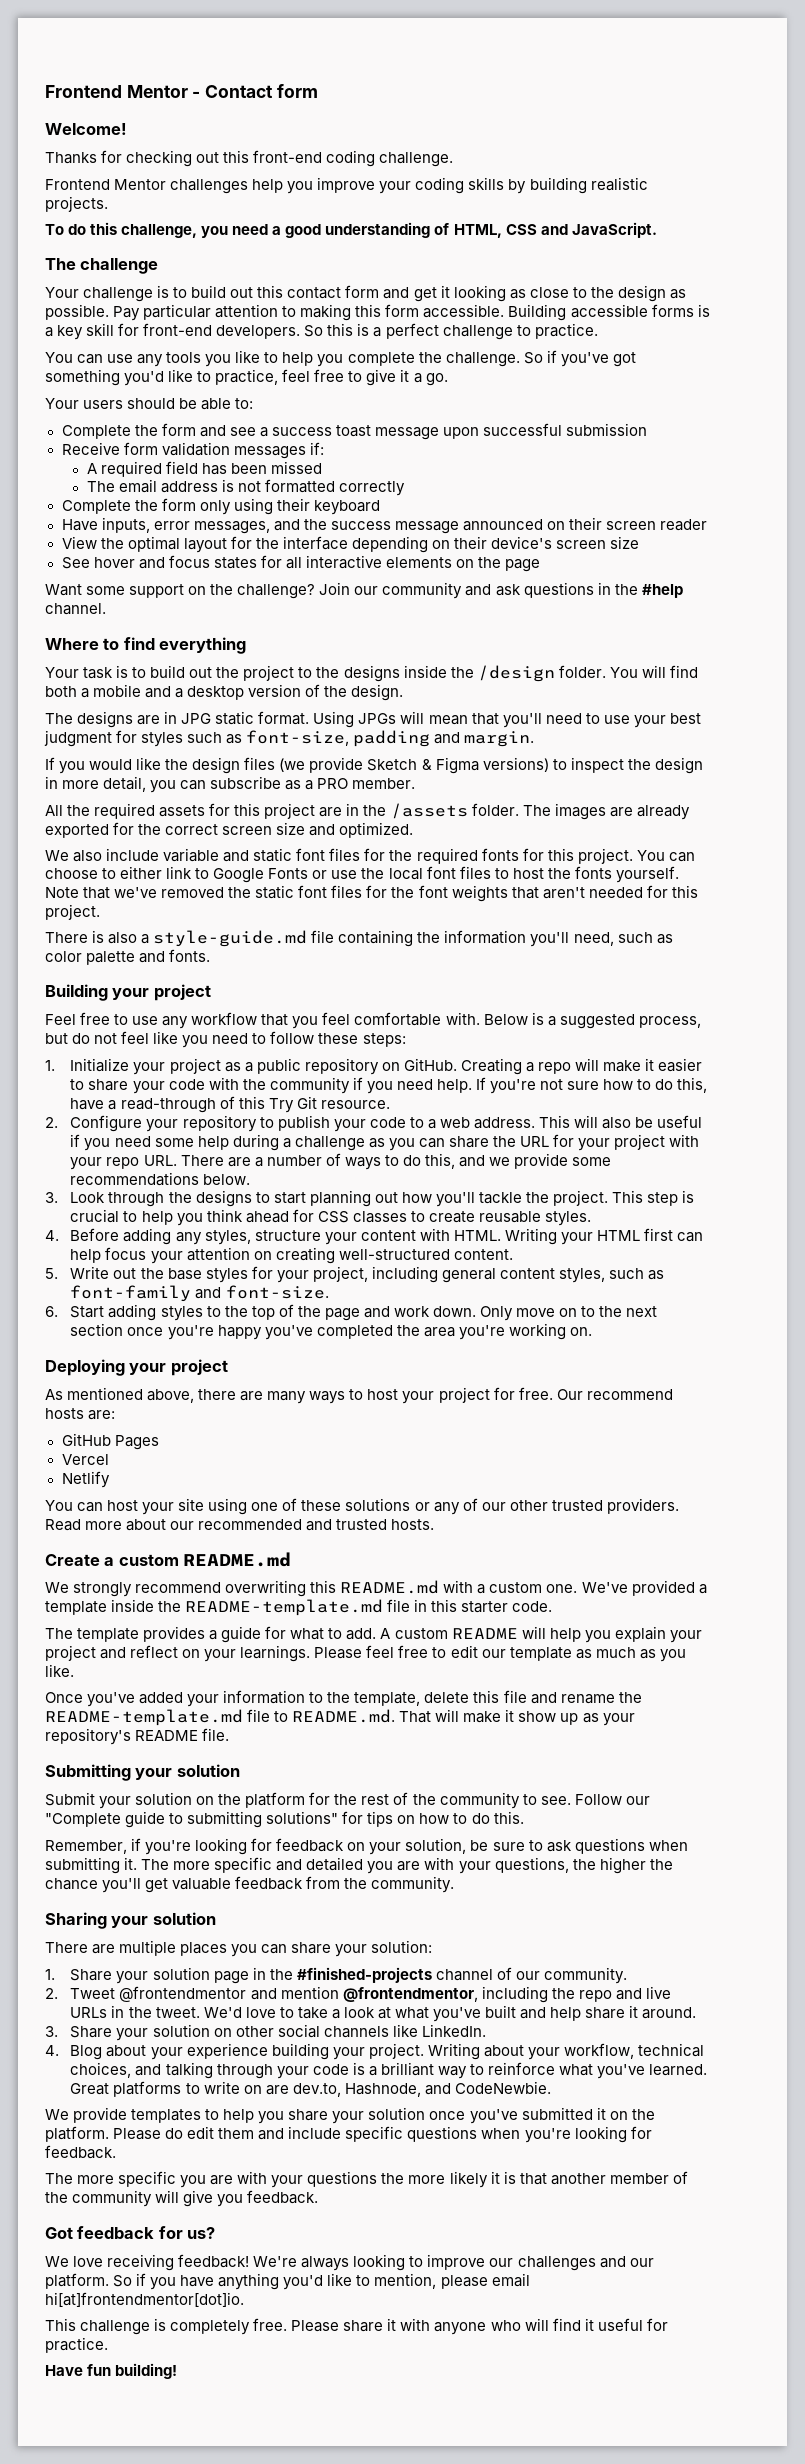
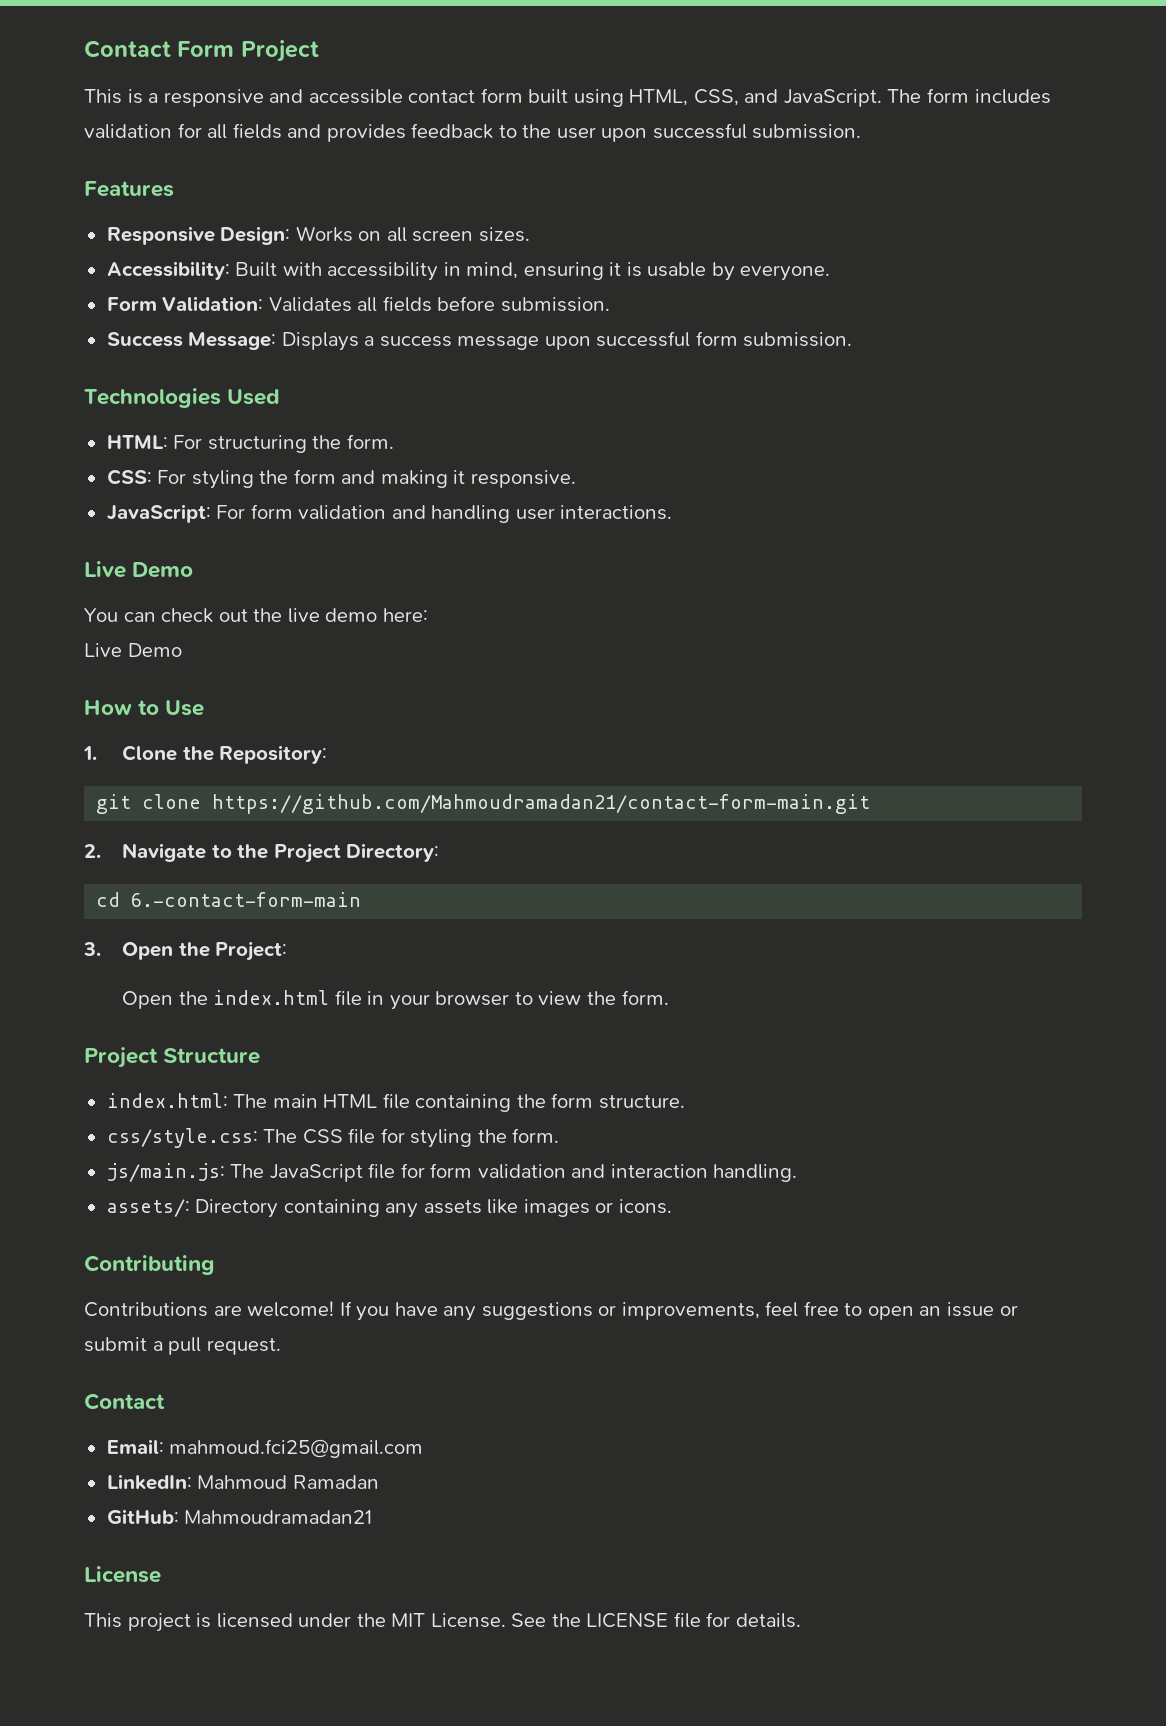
- Frontend Mentor - Contact form
- Welcome!
- Thanks for checking out this front-end coding challenge.
- Frontend Mentor challenges help you improve your coding skills by building realistic projects.
- To do this challenge, you need a good understanding of HTML, CSS and JavaScript.
- The challenge
- Your challenge is to build out this contact form and get it looking as close to the design as possible. Pay particular attention to making this form accessible. Building accessible forms is a key skill for front-end developers. So this is a perfect challenge to practice.
- You can use any tools you like to help you complete the challenge. So if you've got something you'd like to practice, feel free to give it a go.
- Your users should be able to:
- Complete the form and see a success toast message upon successful submission
- Receive form validation messages if:
- A required field has been missed
- The email address is not formatted correctly
- Complete the form only using their keyboard
- Have inputs, error messages, and the success message announced on their screen reader
- View the optimal layout for the interface depending on their device's screen size
- See hover and focus states for all interactive elements on the page
- Want some support on the challenge? Join our community and ask questions in the #help channel.
- Where to find everything
- Your task is to build out the project to the designs inside the /design folder. You will find both a mobile and a desktop version of the design.
- The designs are in JPG static format. Using JPGs will mean that you'll need to use your best judgment for styles such as font-size, padding and margin.
- If you would like the design files (we provide Sketch & Figma versions) to inspect the design in more detail, you can subscribe as a PRO member.
- All the required assets for this project are in the /assets folder. The images are already exported for the correct screen size and optimized.
- We also include variable and static font files for the required fonts for this project. You can choose to either link to Google Fonts or use the local font files to host the fonts yourself. Note that we've removed the static font files for the font weights that aren't needed for this project.
- There is also a style-guide.md file containing the information you'll need, such as color palette and fonts.
- Building your project
- Feel free to use any workflow that you feel comfortable with. Below is a suggested process, but do not feel like you need to follow these steps:
- 1. Initialize your project as a public repository on GitHub. Creating a repo will make it easier to share your code with the community if you need help. If you're not sure how to do this, have a read-through of this Try Git resource.
- 2. Configure your repository to publish your code to a web address. This will also be useful if you need some help during a challenge as you can share the URL for your project with your repo URL. There are a number of ways to do this, and we provide some recommendations below.
- 3. Look through the designs to start planning out how you'll tackle the project. This step is crucial to help you think ahead for CSS classes to create reusable styles.
- 4. Before adding any styles, structure your content with HTML. Writing your HTML first can help focus your attention on creating well-structured content.
- 5. Write out the base styles for your project, including general content styles, such as font-family and font-size.
- 6. Start adding styles to the top of the page and work down. Only move on to the next section once you're happy you've completed the area you're working on.
- Deploying your project
- As mentioned above, there are many ways to host your project for free. Our recommend hosts are:
- GitHub Pages
- Vercel
- Netlify
- You can host your site using one of these solutions or any of our other trusted providers. Read more about our recommended and trusted hosts.
- Create a custom README.md
- We strongly recommend overwriting this README.md with a custom one. We've provided a template inside the README-template.md file in this starter code.
- The template provides a guide for what to add. A custom README will help you explain your project and reflect on your learnings. Please feel free to edit our template as much as you like.
- Once you've added your information to the template, delete this file and rename the README-template.md file to README.md. That will make it show up as your repository's README file.
- Submitting your solution
- Submit your solution on the platform for the rest of the community to see. Follow our "Complete guide to submitting solutions" for tips on how to do this.
- Remember, if you're looking for feedback on your solution, be sure to ask questions when submitting it. The more specific and detailed you are with your questions, the higher the chance you'll get valuable feedback from the community.
- Sharing your solution
- There are multiple places you can share your solution:
- 1. Share your solution page in the #finished-projects channel of our community.
- 2. Tweet @frontendmentor and mention @frontendmentor, including the repo and live URLs in the tweet. We'd love to take a look at what you've built and help share it around.
- 3. Share your solution on other social channels like LinkedIn.
- 4. Blog about your experience building your project. Writing about your workflow, technical choices, and talking through your code is a brilliant way to reinforce what you've learned. Great platforms to write on are dev.to, Hashnode, and CodeNewbie.
- We provide templates to help you share your solution once you've submitted it on the platform. Please do edit them and include specific questions when you're looking for feedback.
- The more specific you are with your questions the more likely it is that another member of the community will give you feedback.
- Got feedback for us?
- We love receiving feedback! We're always looking to improve our challenges and our platform. So if you have anything you'd like to mention, please email hi[at]frontendmentor[dot]io.
- This challenge is completely free. Please share it with anyone who will find it useful for practice.
- Have fun building!
+ Contact Form Project
+ This is a responsive and accessible contact form built using HTML, CSS, and JavaScript. The form includes validation for all fields and provides feedback to the user upon successful submission.
+ Features
+ Responsive Design: Works on all screen sizes.
+ Accessibility: Built with accessibility in mind, ensuring it is usable by everyone.
+ Form Validation: Validates all fields before submission.
+ Success Message: Displays a success message upon successful form submission.
+ Technologies Used
+ HTML: For structuring the form.
+ CSS: For styling the form and making it responsive.
+ JavaScript: For form validation and handling user interactions.
+ Live Demo
+ You can check out the live demo here:
+ Live Demo
+ How to Use
+ 1. Clone the Repository:
+ git clone https://github.com/Mahmoudramadan21/contact-form-main.git
+ 2. Navigate to the Project Directory:
+ cd 6.-contact-form-main
+ 3. Open the Project:
+ Open the index.html file in your browser to view the form.
+ Project Structure
+ index.html: The main HTML file containing the form structure.
+ css/style.css: The CSS file for styling the form.
+ js/main.js: The JavaScript file for form validation and interaction handling.
+ assets/: Directory containing any assets like images or icons.
+ Contributing
+ Contributions are welcome! If you have any suggestions or improvements, feel free to open an issue or submit a pull request.
+ Contact
+ Email: mahmoud.fci25@gmail.com
+ LinkedIn: Mahmoud Ramadan
+ GitHub: Mahmoudramadan21
+ License
+ This project is licensed under the MIT License. See the LICENSE file for details.

